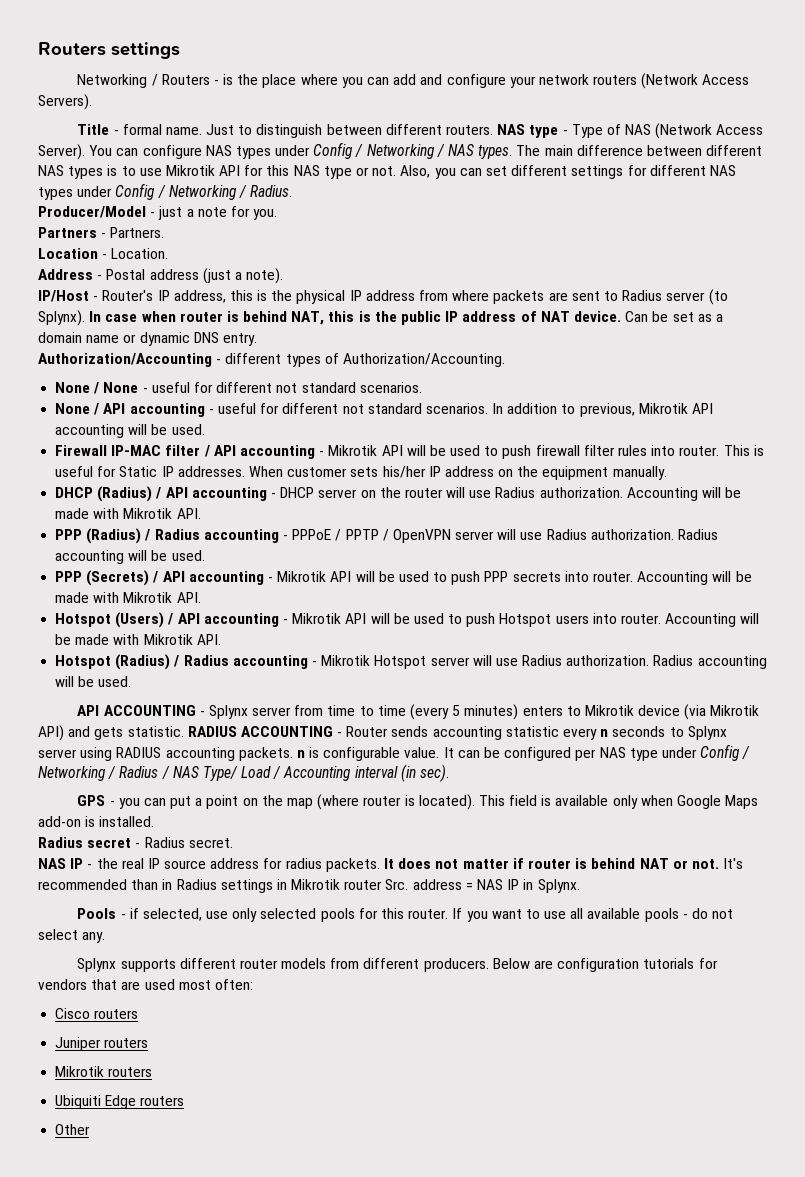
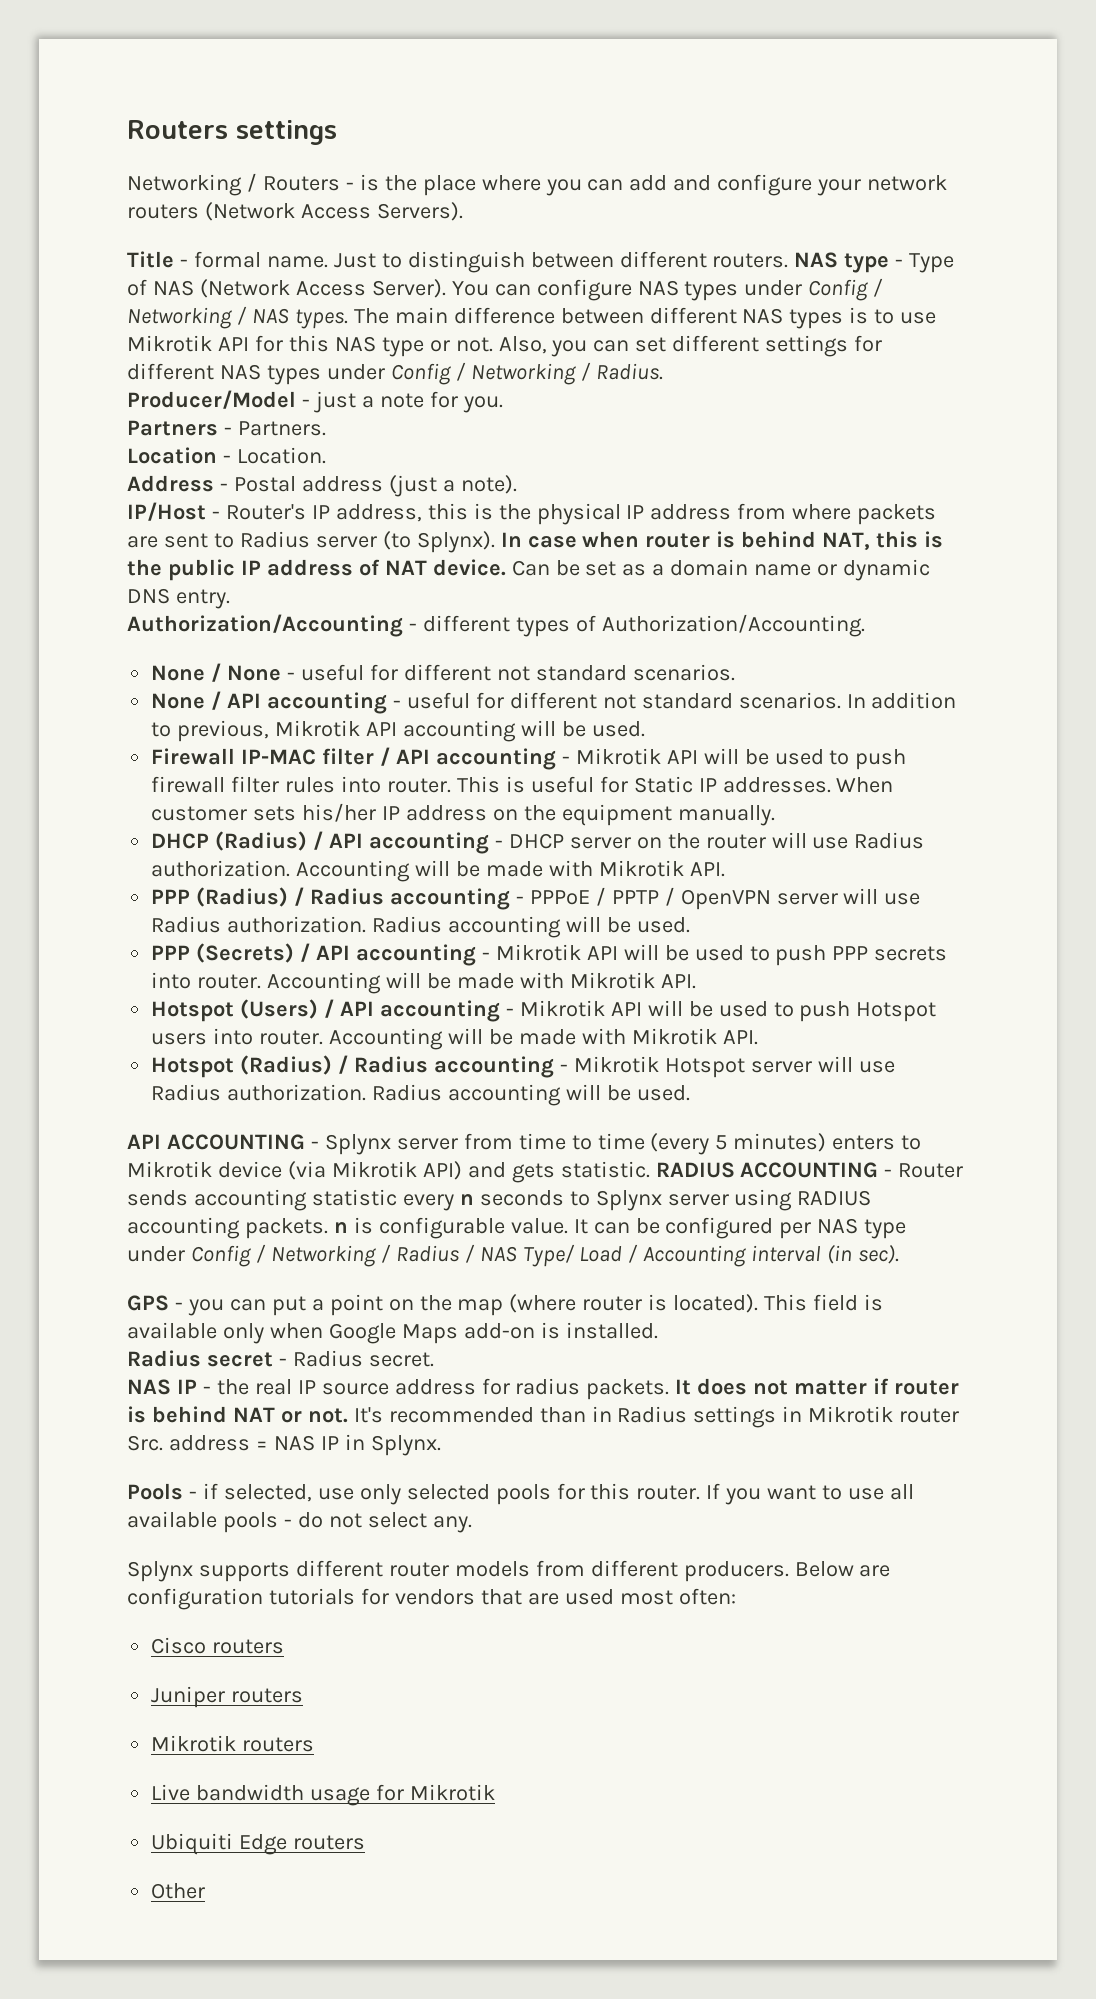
+ Live bandwidth usage for Mikrotik

